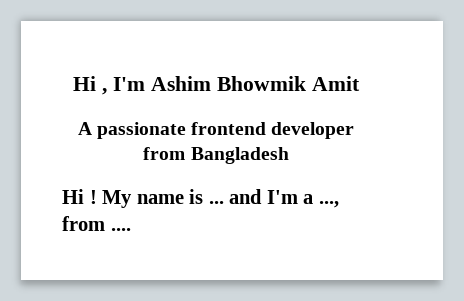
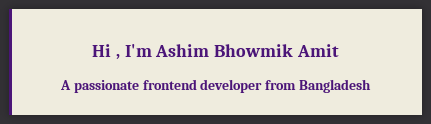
- Hi ! My name is ... and I'm a ..., from ....

